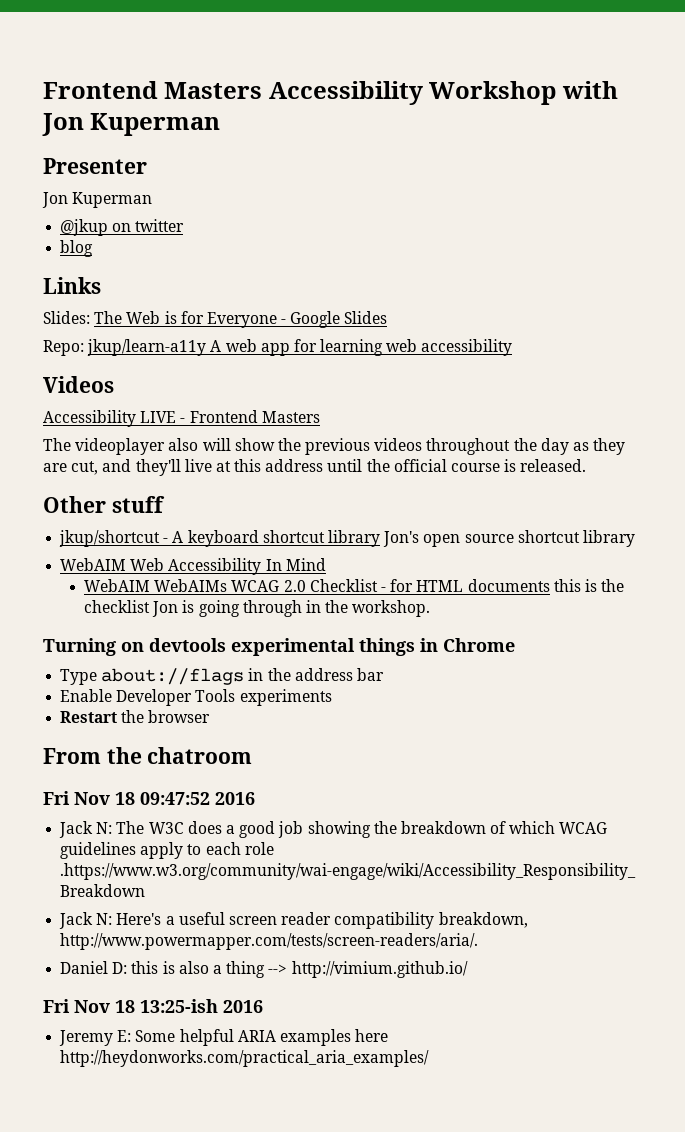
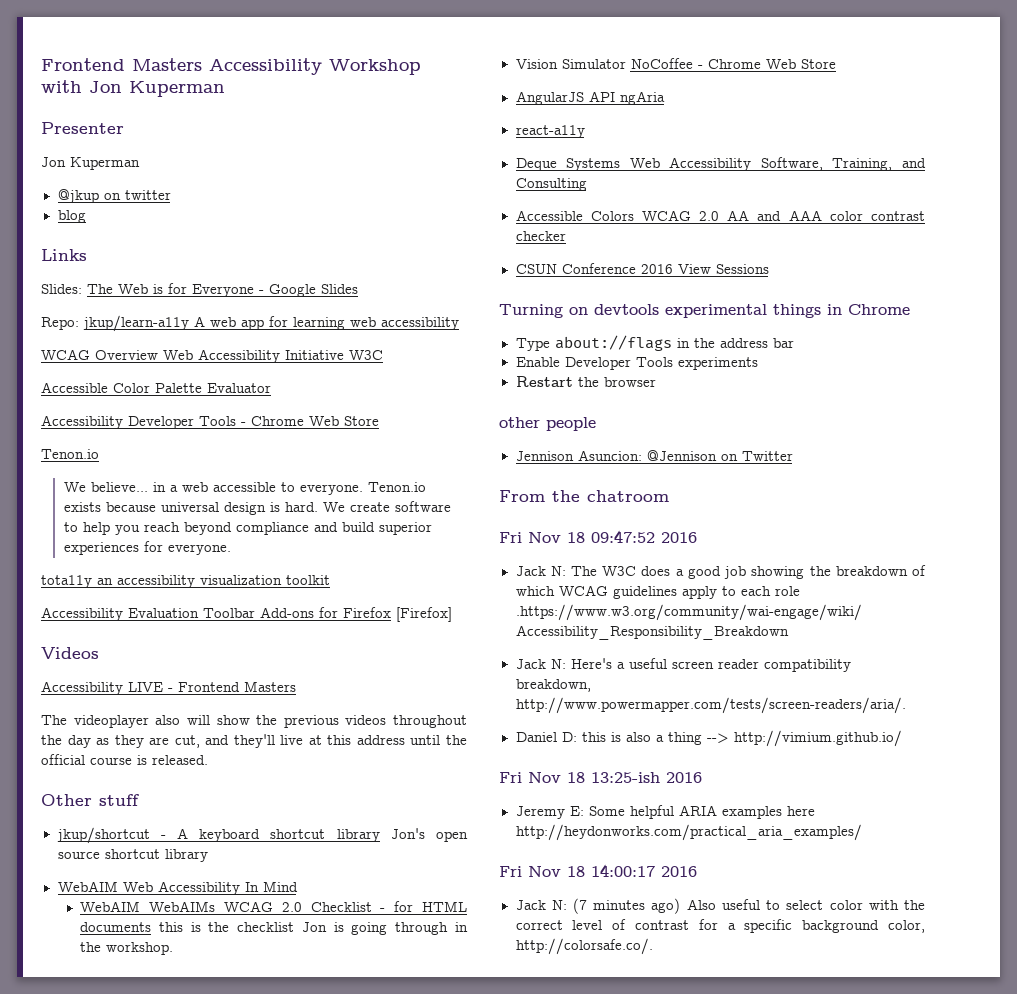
+ WCAG Overview Web Accessibility Initiative W3C
+ Accessible Color Palette Evaluator
+ Accessibility Developer Tools - Chrome Web Store
+ Tenon.io
+ We believe... in a web accessible to everyone. Tenon.io exists because universal design is hard. We create software to help you reach beyond compliance and build superior experiences for everyone.
+ tota11y an accessibility visualization toolkit
+ Accessibility Evaluation Toolbar Add-ons for Firefox [Firefox]
+ Vision Simulator NoCoffee - Chrome Web Store
+ AngularJS API ngAria
+ react-a11y
+ Deque Systems Web Accessibility Software, Training, and Consulting
+ Accessible Colors WCAG 2.0 AA and AAA color contrast checker
+ CSUN Conference 2016 View Sessions
+ other people
+ Jennison Asuncion: @Jennison on Twitter
+ Fri Nov 18 14:00:17 2016
+ Jack N: (7 minutes ago) Also useful to select color with the correct level of contrast for a specific background color, http://colorsafe.co/.

